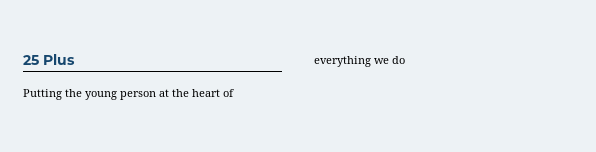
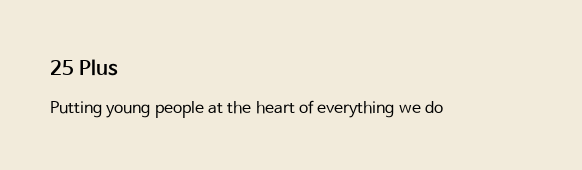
- Putting the young person at the heart of everything we do
+ Putting young people at the heart of everything we do

